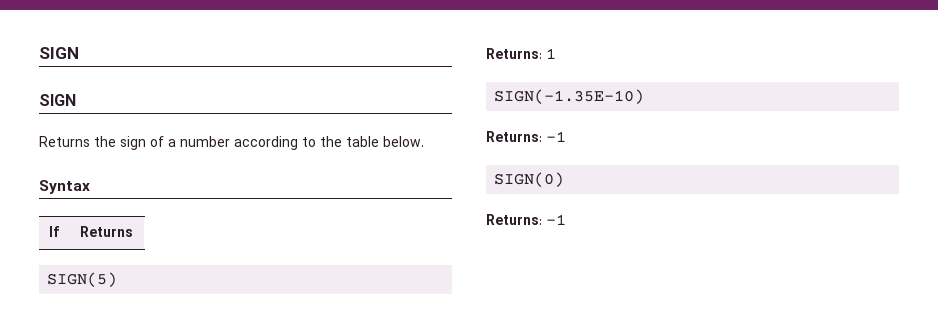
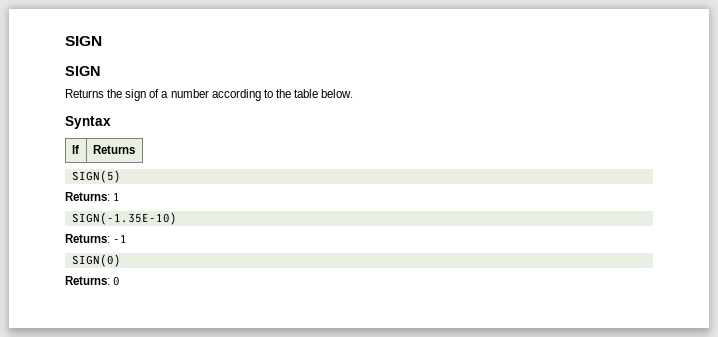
  SIGN(0)
- Returns: -1
+ Returns: 0

